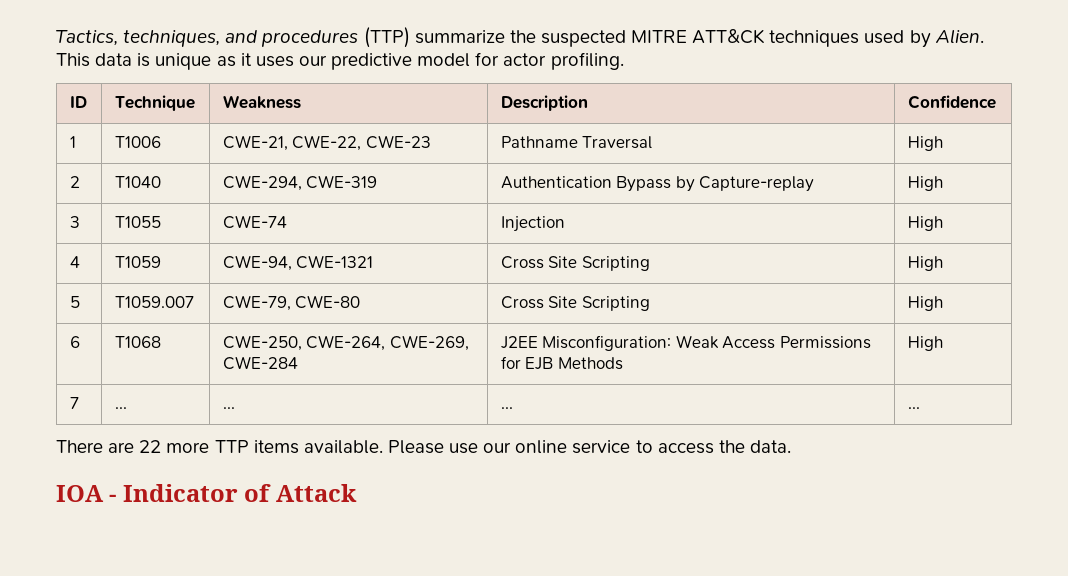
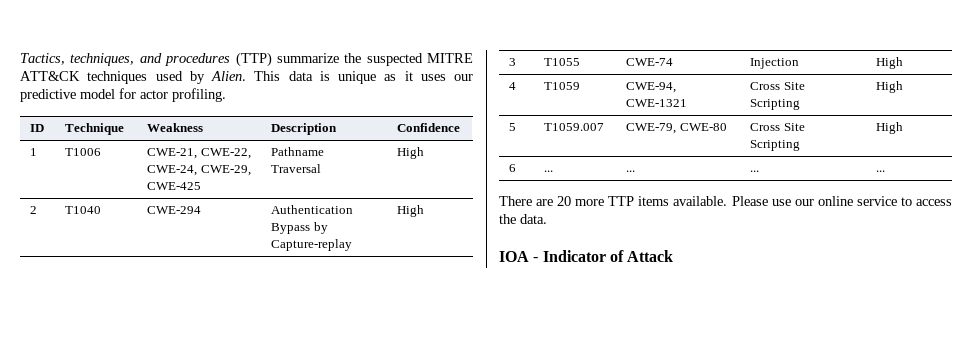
- 1 | T1006 | CWE-21, CWE-22, CWE-23 | Pathname Traversal | High
+ 1 | T1006 | CWE-21, CWE-22, CWE-24, CWE-29, CWE-425 | Pathname Traversal | High
- 2 | T1040 | CWE-294, CWE-319 | Authentication Bypass by Capture-replay | High
+ 2 | T1040 | CWE-294 | Authentication Bypass by Capture-replay | High
- 6 | T1068 | CWE-250, CWE-264, CWE-269, CWE-284 | J2EE Misconfiguration: Weak Access Permissions for EJB Methods | High
- 7 | ... | ... | ... | ...
+ 6 | ... | ... | ... | ...
- There are 22 more TTP items available.
+ There are 20 more TTP items available.

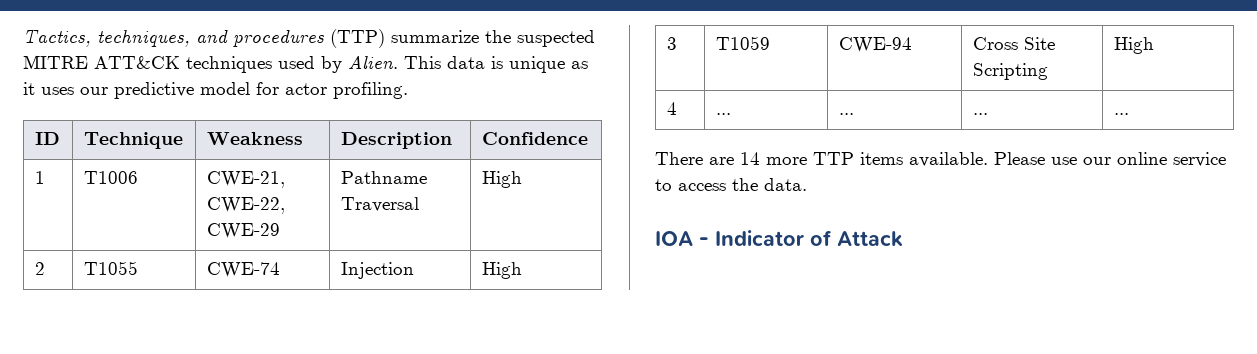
- 1 | T1006 | CWE-21, CWE-22, CWE-24, CWE-29, CWE-425 | Pathname Traversal | High
+ 1 | T1006 | CWE-21, CWE-22, CWE-29 | Pathname Traversal | High
- 2 | T1040 | CWE-294 | Authentication Bypass by Capture-replay | High
- 3 | T1055 | CWE-74 | Injection | High
+ 2 | T1055 | CWE-74 | Injection | High
- 4 | T1059 | CWE-94, CWE-1321 | Cross Site Scripting | High
- 5 | T1059.007 | CWE-79, CWE-80 | Cross Site Scripting | High
- 6 | ... | ... | ... | ...
+ 3 | T1059 | CWE-94 | Cross Site Scripting | High
+ 4 | ... | ... | ... | ...
- There are 20 more TTP items available.
+ There are 14 more TTP items available.

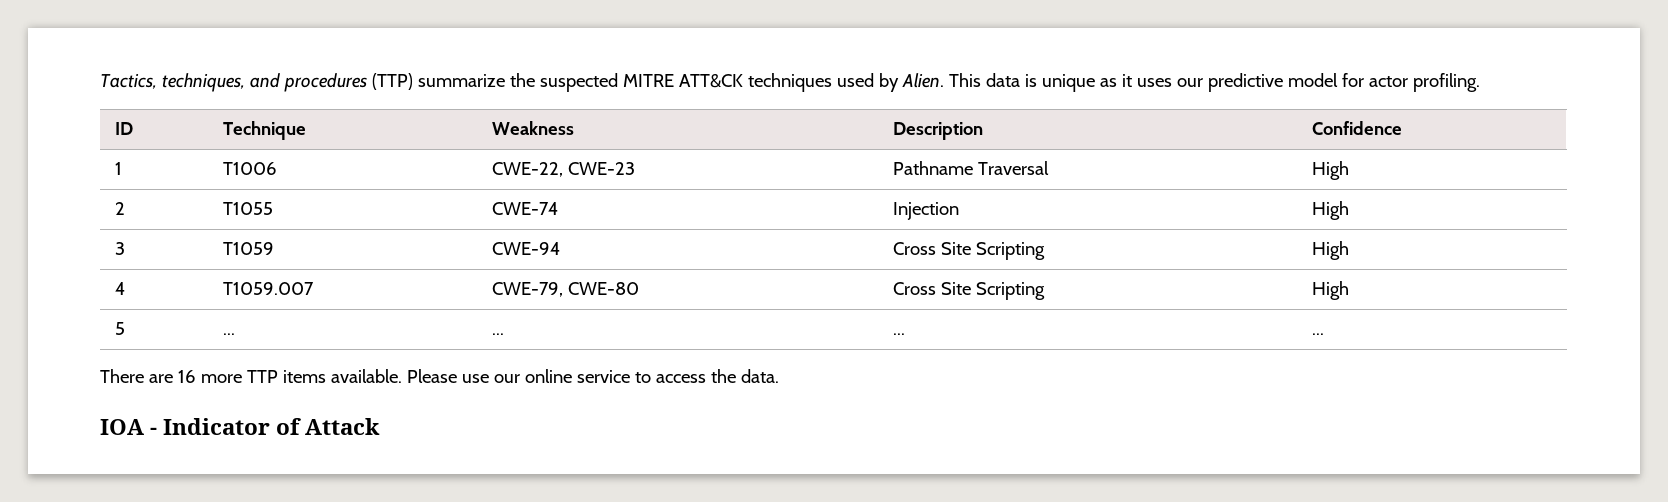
- 1 | T1006 | CWE-21, CWE-22, CWE-29 | Pathname Traversal | High
+ 1 | T1006 | CWE-22, CWE-23 | Pathname Traversal | High
- 4 | ... | ... | ... | ...
+ 4 | T1059.007 | CWE-79, CWE-80 | Cross Site Scripting | High
+ 5 | ... | ... | ... | ...
- There are 14 more TTP items available.
+ There are 16 more TTP items available.

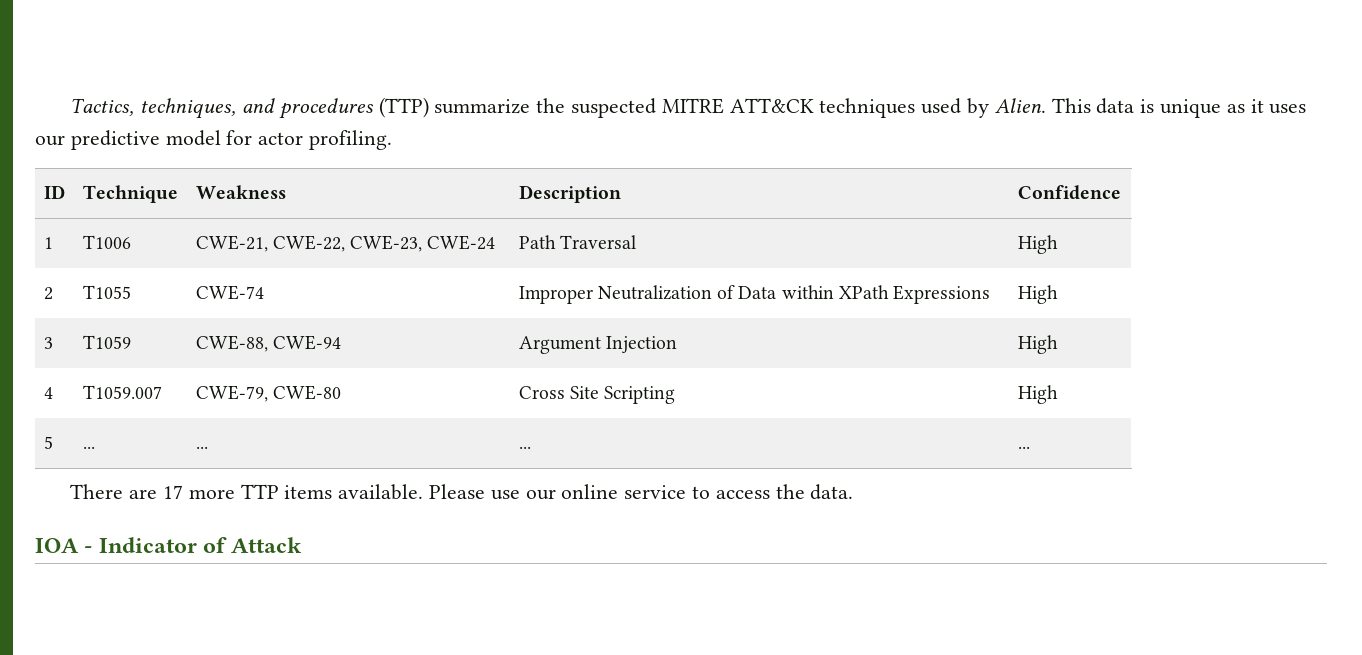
- 1 | T1006 | CWE-22, CWE-23 | Pathname Traversal | High
+ 1 | T1006 | CWE-21, CWE-22, CWE-23, CWE-24 | Path Traversal | High
- 2 | T1055 | CWE-74 | Injection | High
+ 2 | T1055 | CWE-74 | Improper Neutralization of Data within XPath Expressions | High
- 3 | T1059 | CWE-94 | Cross Site Scripting | High
+ 3 | T1059 | CWE-88, CWE-94 | Argument Injection | High
- There are 16 more TTP items available.
+ There are 17 more TTP items available.

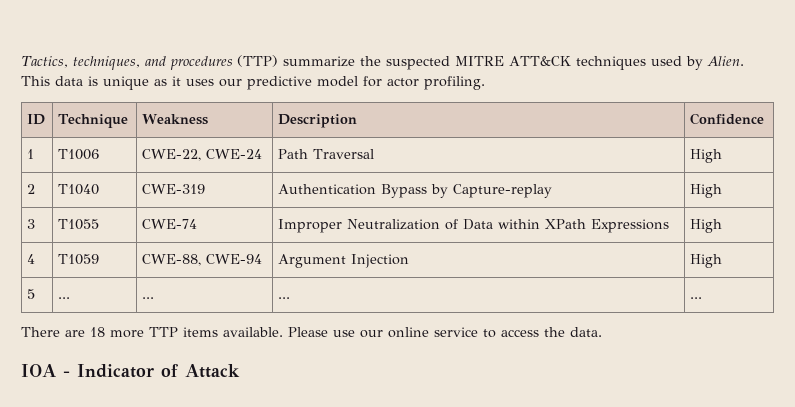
- 1 | T1006 | CWE-21, CWE-22, CWE-23, CWE-24 | Path Traversal | High
+ 1 | T1006 | CWE-22, CWE-24 | Path Traversal | High
- 2 | T1055 | CWE-74 | Improper Neutralization of Data within XPath Expressions | High
+ 2 | T1040 | CWE-319 | Authentication Bypass by Capture-replay | High
+ 3 | T1055 | CWE-74 | Improper Neutralization of Data within XPath Expressions | High
- 3 | T1059 | CWE-88, CWE-94 | Argument Injection | High
+ 4 | T1059 | CWE-88, CWE-94 | Argument Injection | High
- 4 | T1059.007 | CWE-79, CWE-80 | Cross Site Scripting | High
- There are 17 more TTP items available.
+ There are 18 more TTP items available.

